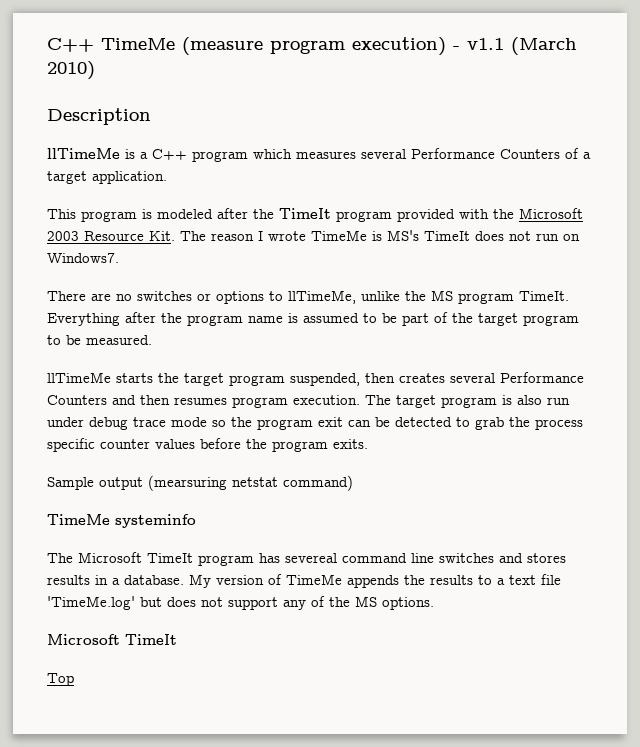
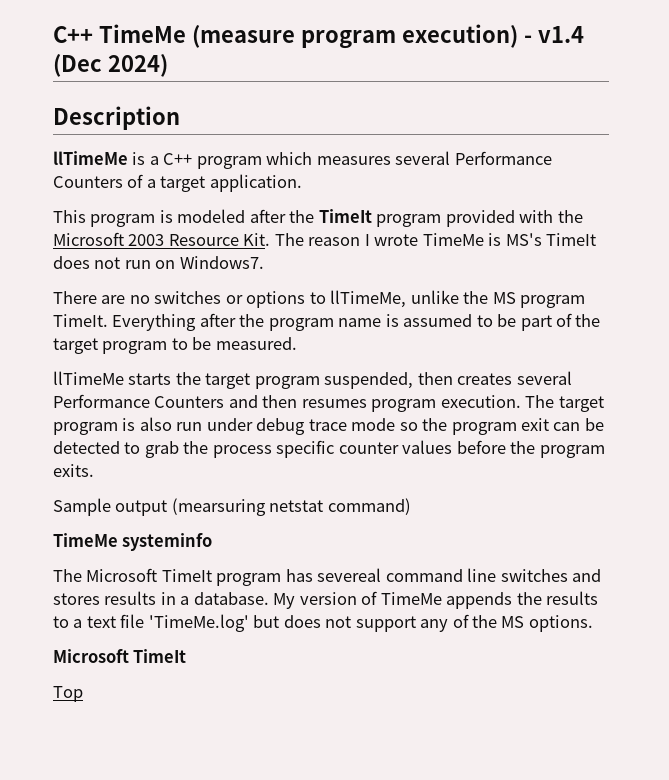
- C++ TimeMe (measure program execution) - v1.1 (March 2010)
+ C++ TimeMe (measure program execution) - v1.4 (Dec 2024)

